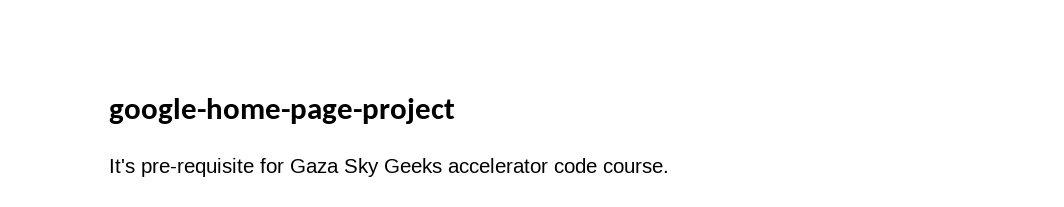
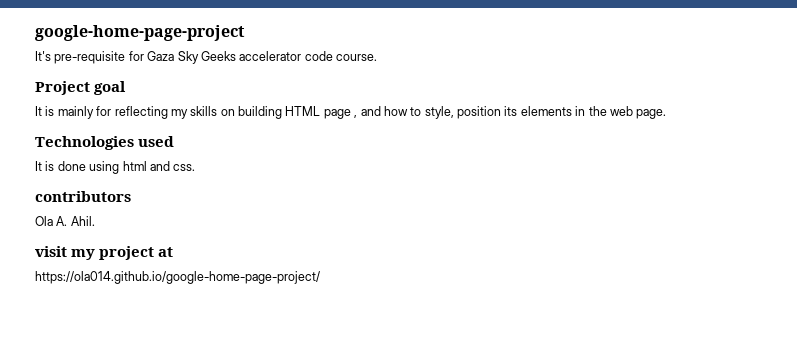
+ Project goal
+ It is mainly for reflecting my skills on building HTML page , and how to style, position its elements in the web page.
+ Technologies used
+ It is done using html and css.
+ contributors
+ Ola A. Ahil.
+ visit my project at
+ https://ola014.github.io/google-home-page-project/

